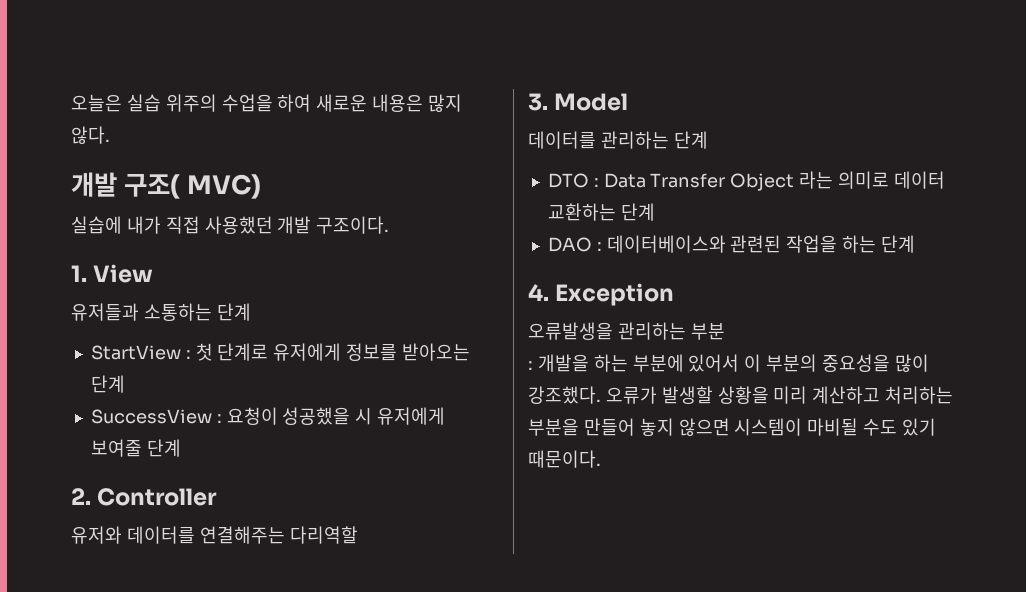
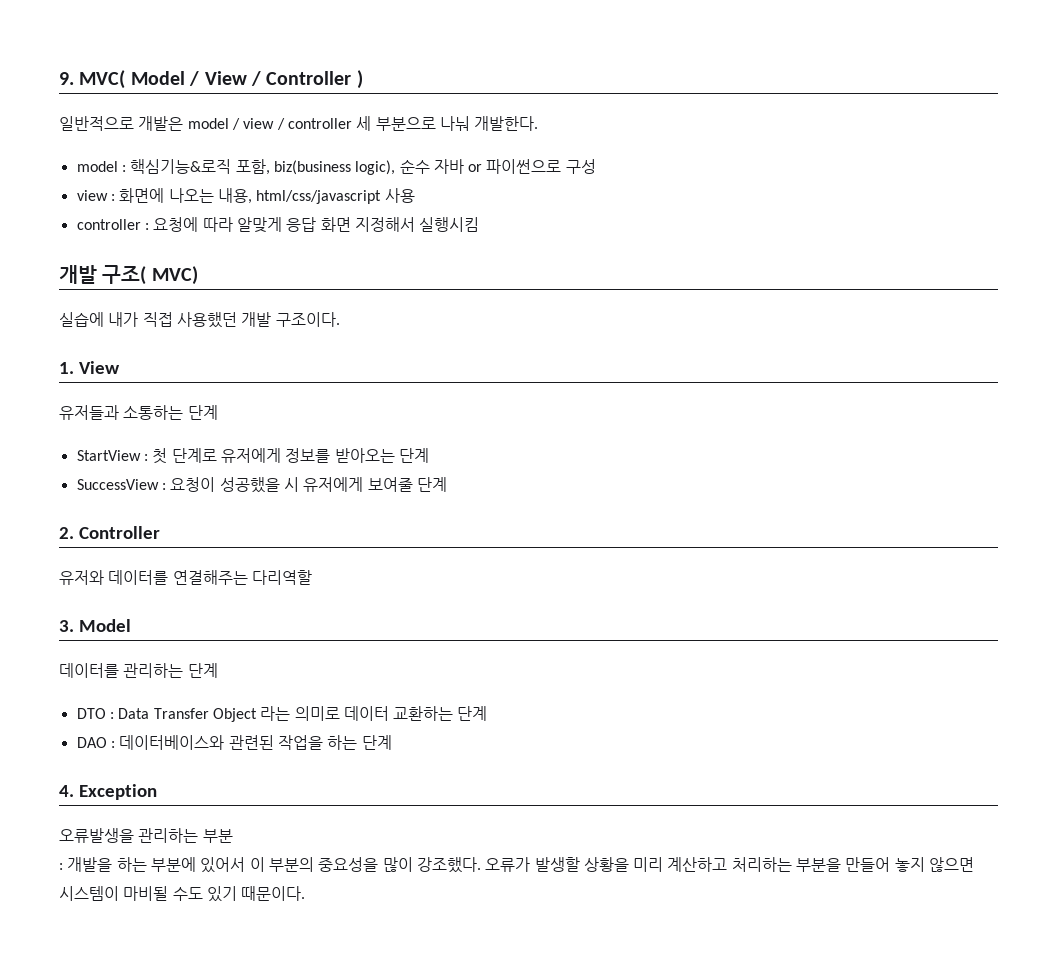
- 오늘은 실습 위주의 수업을 하여 새로운 내용은 많지 않다.
+ 9. MVC( Model / View / Controller )
+ 일반적으로 개발은 model / view / controller 세 부분으로 나눠 개발한다.
+ model : 핵심기능&로직 포함, biz(business logic), 순수 자바 or 파이썬으로 구성
+ view : 화면에 나오는 내용, html/css/javascript 사용
+ controller : 요청에 따라 알맞게 응답 화면 지정해서 실행시킴

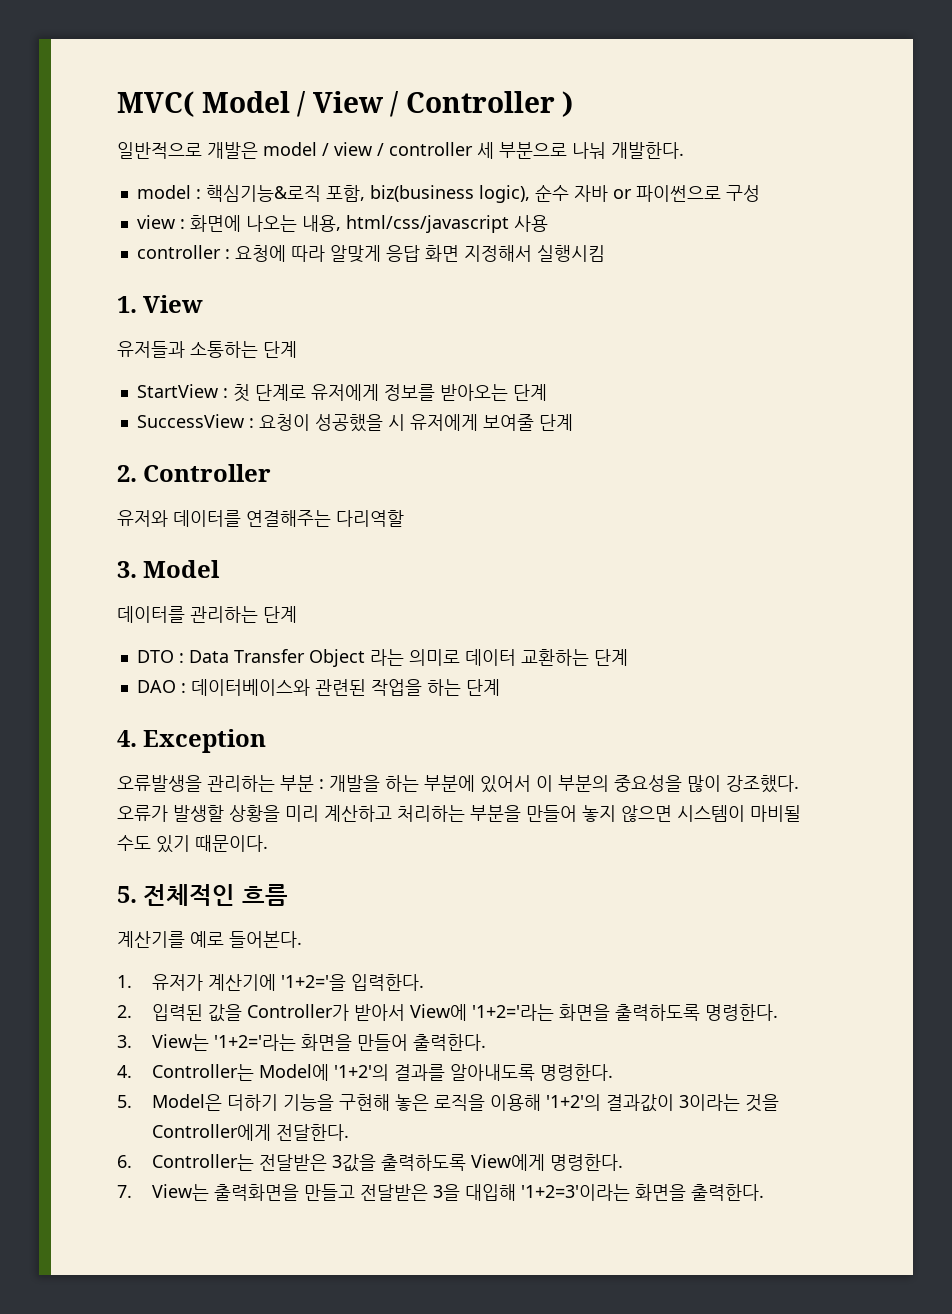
- 9. MVC( Model / View / Controller )
+ MVC( Model / View / Controller )
- 개발 구조( MVC)
- 실습에 내가 직접 사용했던 개발 구조이다.
- 오류발생을 관리하는 부분
- : 개발을 하는 부분에 있어서 이 부분의 중요성을 많이 강조했다.
+ 오류발생을 관리하는 부분 : 개발을 하는 부분에 있어서 이 부분의 중요성을 많이 강조했다.
+ 5. 전체적인 흐름
+ 계산기를 예로 들어본다.
+ 1. 유저가 계산기에 '1+2='을 입력한다.
+ 2. 입력된 값을 Controller가 받아서 View에 '1+2='라는 화면을 출력하도록 명령한다.
+ 3. View는 '1+2='라는 화면을 만들어 출력한다.
+ 4. Controller는 Model에 '1+2'의 결과를 알아내도록 명령한다.
+ 5. Model은 더하기 기능을 구현해 놓은 로직을 이용해 '1+2'의 결과값이 3이라는 것을 Controller에게 전달한다.
+ 6. Controller는 전달받은 3값을 출력하도록 View에게 명령한다.
+ 7. View는 출력화면을 만들고 전달받은 3을 대입해 '1+2=3'이라는 화면을 출력한다.

